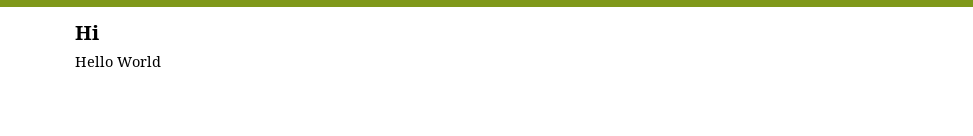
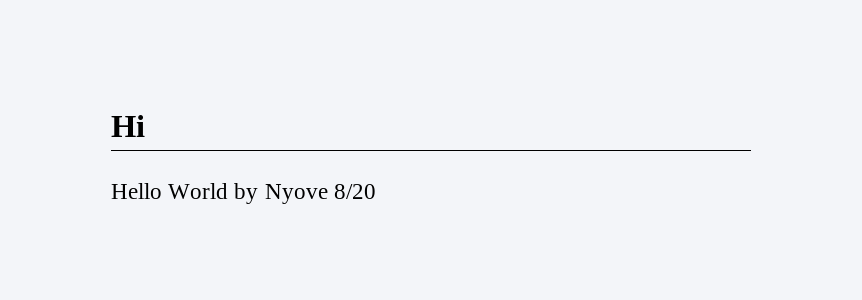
- Hello World
+ Hello World by Nyove 8/20

